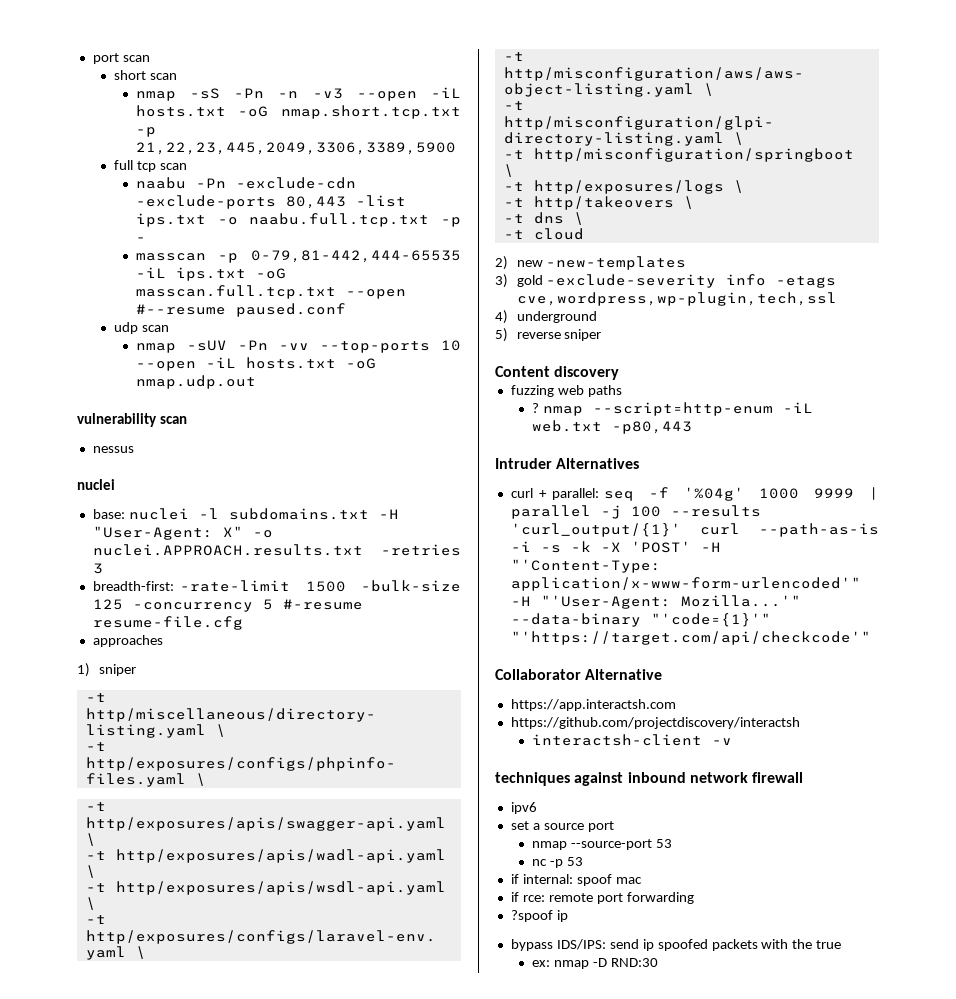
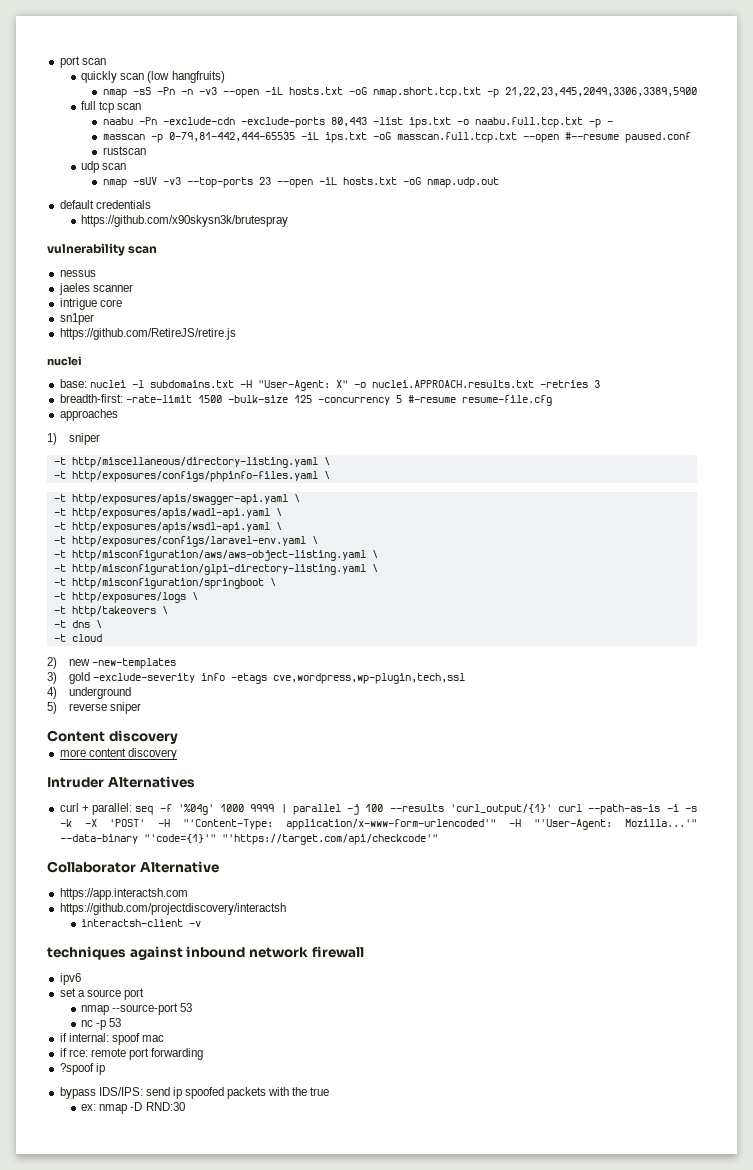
- short scan
+ quickly scan (low hangfruits)
+ rustscan
- nmap -sUV -Pn -vv --top-ports 10 --open -iL hosts.txt -oG nmap.udp.out
+ nmap -sUV -v3 --top-ports 23 --open -iL hosts.txt -oG nmap.udp.out
+ default credentials
+ https://github.com/x90skysn3k/brutespray
+ jaeles scanner
+ intrigue core
+ sn1per
+ https://github.com/RetireJS/retire.js
- fuzzing web paths
- ? nmap --script=http-enum -iL web.txt -p80,443
+ more content discovery

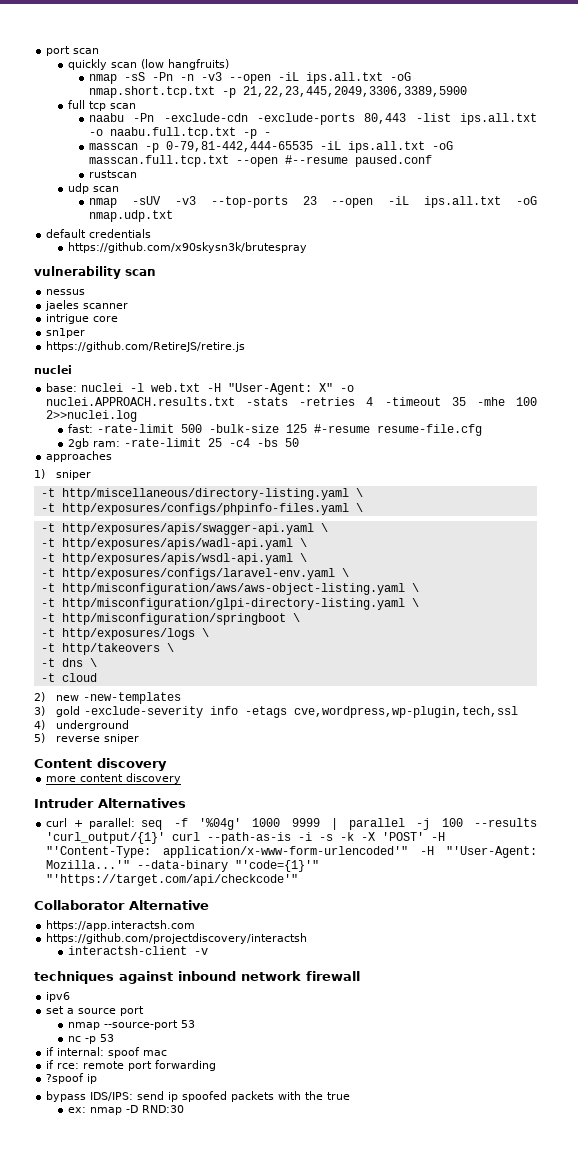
- nmap -sS -Pn -n -v3 --open -iL hosts.txt -oG nmap.short.tcp.txt -p 21,22,23,445,2049,3306,3389,5900
+ nmap -sS -Pn -n -v3 --open -iL ips.all.txt -oG nmap.short.tcp.txt -p 21,22,23,445,2049,3306,3389,5900
- naabu -Pn -exclude-cdn -exclude-ports 80,443 -list ips.txt -o naabu.full.tcp.txt -p -
+ naabu -Pn -exclude-cdn -exclude-ports 80,443 -list ips.all.txt -o naabu.full.tcp.txt -p -
- masscan -p 0-79,81-442,444-65535 -iL ips.txt -oG masscan.full.tcp.txt --open #--resume paused.conf
+ masscan -p 0-79,81-442,444-65535 -iL ips.all.txt -oG masscan.full.tcp.txt --open #--resume paused.conf
- nmap -sUV -v3 --top-ports 23 --open -iL hosts.txt -oG nmap.udp.out
+ nmap -sUV -v3 --top-ports 23 --open -iL ips.all.txt -oG nmap.udp.txt
- base: nuclei -l subdomains.txt -H "User-Agent: X" -o nuclei.APPROACH.results.txt -retries 3
- breadth-first: -rate-limit 1500 -bulk-size 125 -concurrency 5 #-resume resume-file.cfg
+ base: nuclei -l web.txt -H "User-Agent: X" -o nuclei.APPROACH.results.txt -stats -retries 4 -timeout 35 -mhe 100 2>>nuclei.log
+ fast: -rate-limit 500 -bulk-size 125 #-resume resume-file.cfg
+ 2gb ram: -rate-limit 25 -c4 -bs 50

